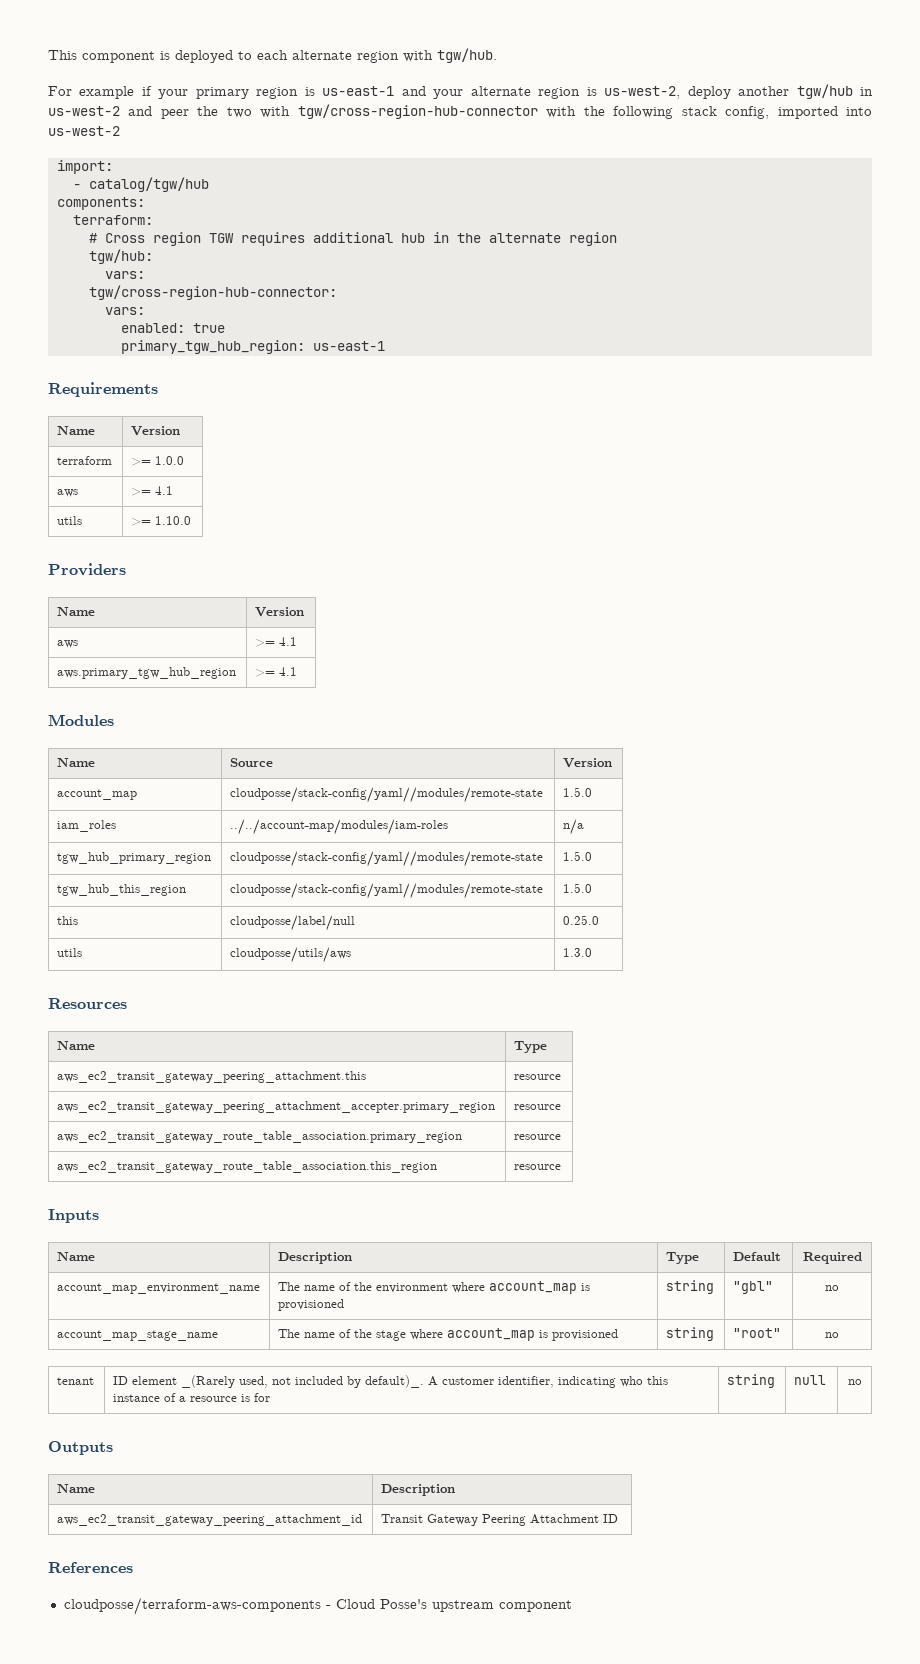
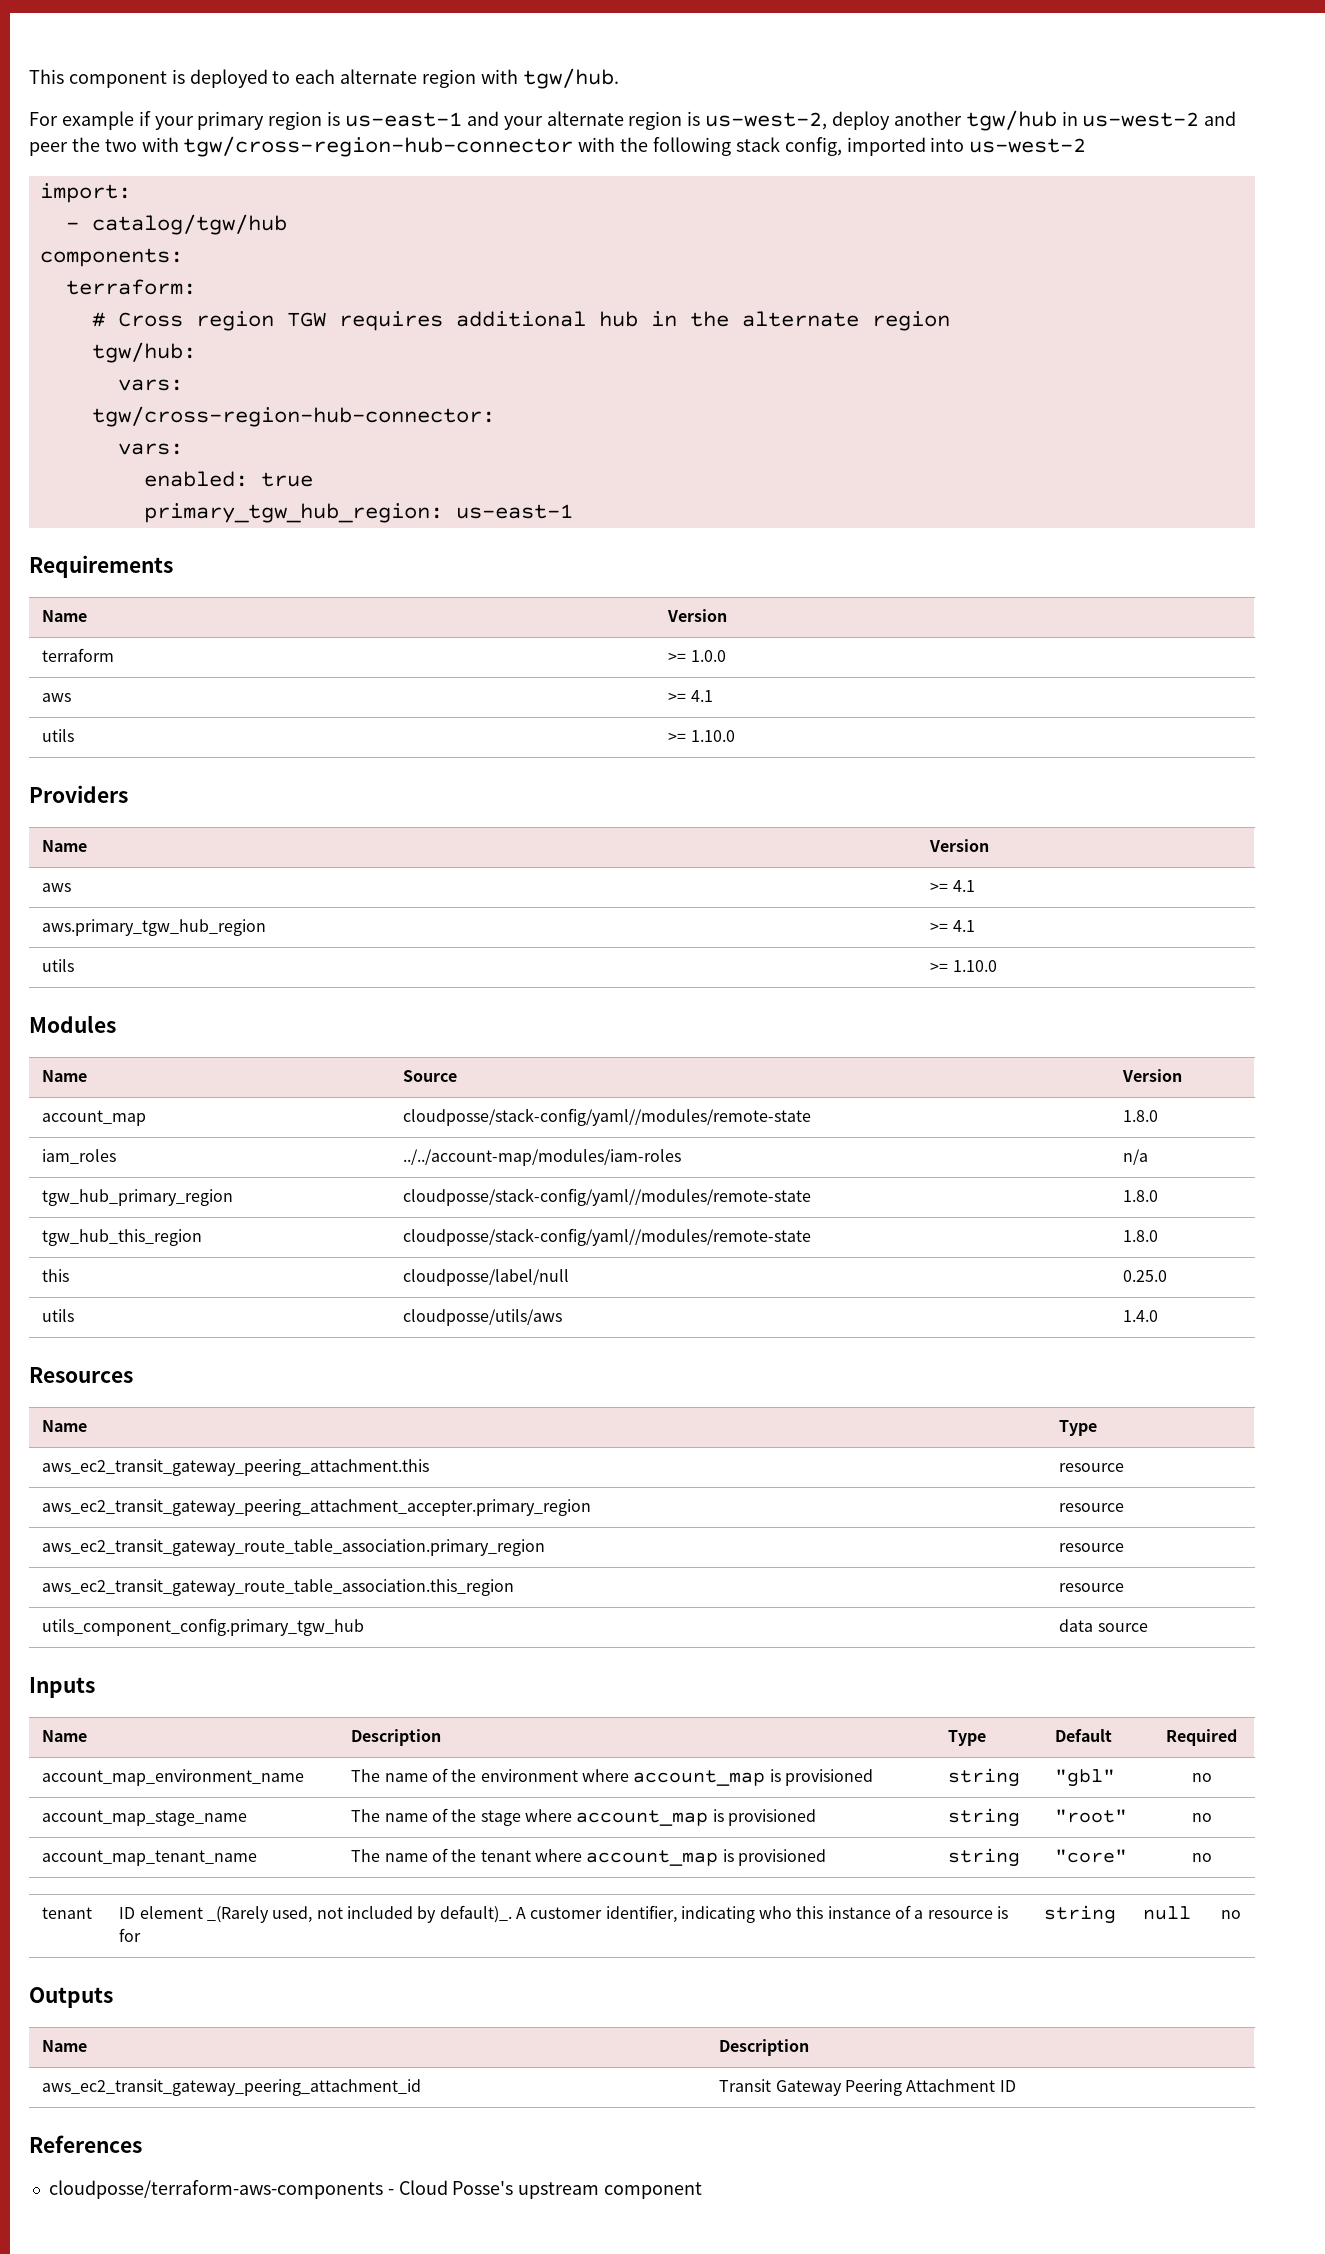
  aws.primary_tgw_hub_region | >= 4.1
+ utils | >= 1.10.0
- account_map | cloudposse/stack-config/yaml//modules/remote-state | 1.5.0
+ account_map | cloudposse/stack-config/yaml//modules/remote-state | 1.8.0
- tgw_hub_primary_region | cloudposse/stack-config/yaml//modules/remote-state | 1.5.0
+ tgw_hub_primary_region | cloudposse/stack-config/yaml//modules/remote-state | 1.8.0
- tgw_hub_this_region | cloudposse/stack-config/yaml//modules/remote-state | 1.5.0
+ tgw_hub_this_region | cloudposse/stack-config/yaml//modules/remote-state | 1.8.0
- utils | cloudposse/utils/aws | 1.3.0
+ utils | cloudposse/utils/aws | 1.4.0
+ utils_component_config.primary_tgw_hub | data source
+ account_map_tenant_name | The name of the tenant where account_map is provisioned | string | "core" | no

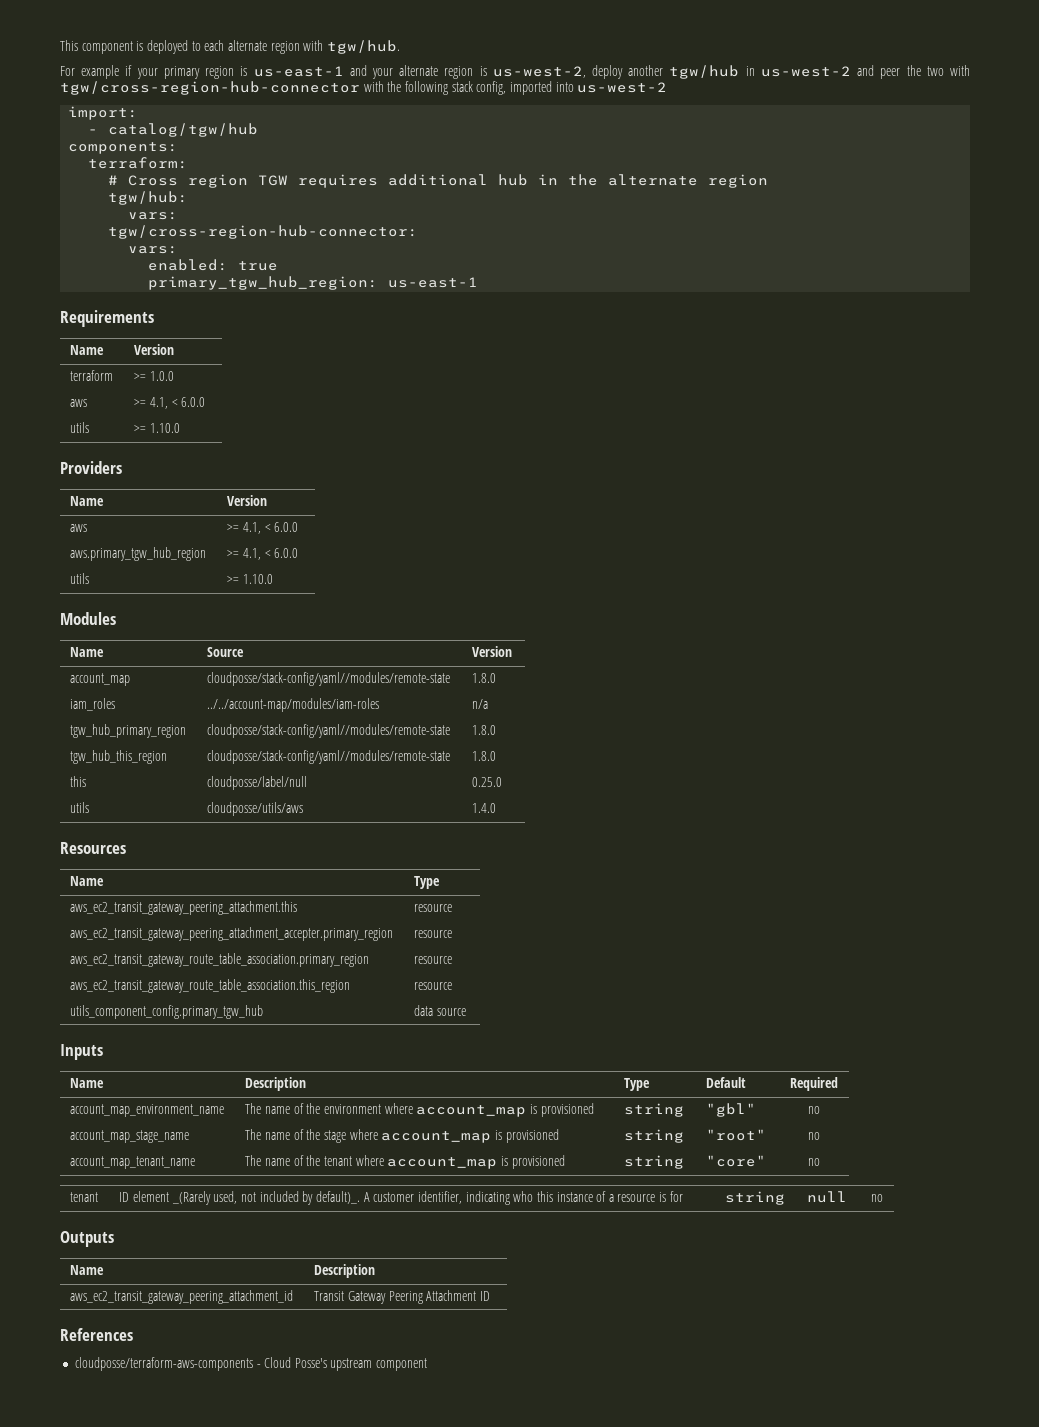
  terraform | >= 1.0.0
- aws | >= 4.1
+ aws | >= 4.1, < 6.0.0
  Providers
  Name | Version
- aws | >= 4.1
+ aws | >= 4.1, < 6.0.0
- aws.primary_tgw_hub_region | >= 4.1
+ aws.primary_tgw_hub_region | >= 4.1, < 6.0.0

